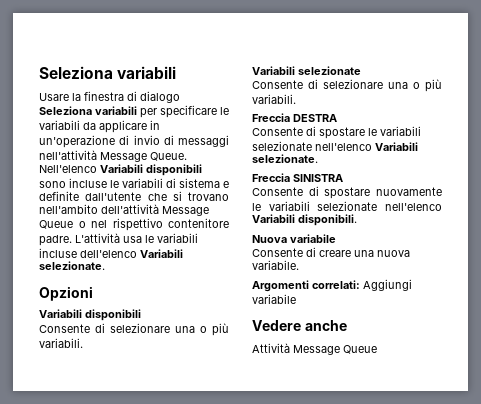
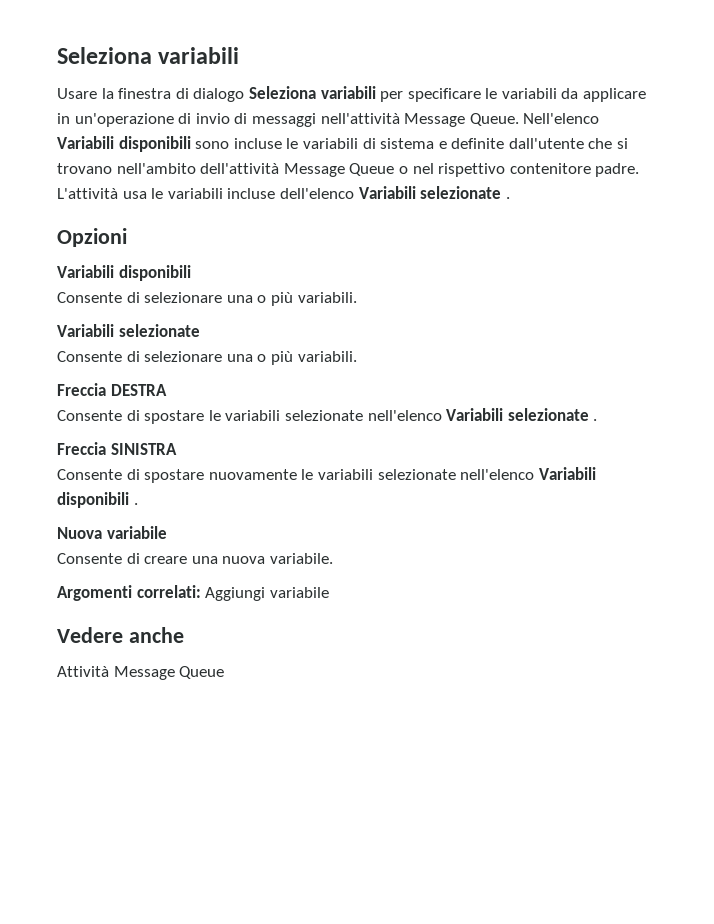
- L'attività usa le variabili incluse dell'elenco Variabili selezionate.
+ L'attività usa le variabili incluse dell'elenco Variabili selezionate .
- Consente di spostare le variabili selezionate nell'elenco Variabili selezionate.
+ Consente di spostare le variabili selezionate nell'elenco Variabili selezionate .
- Consente di spostare nuovamente le variabili selezionate nell'elenco Variabili disponibili.
+ Consente di spostare nuovamente le variabili selezionate nell'elenco Variabili disponibili .

